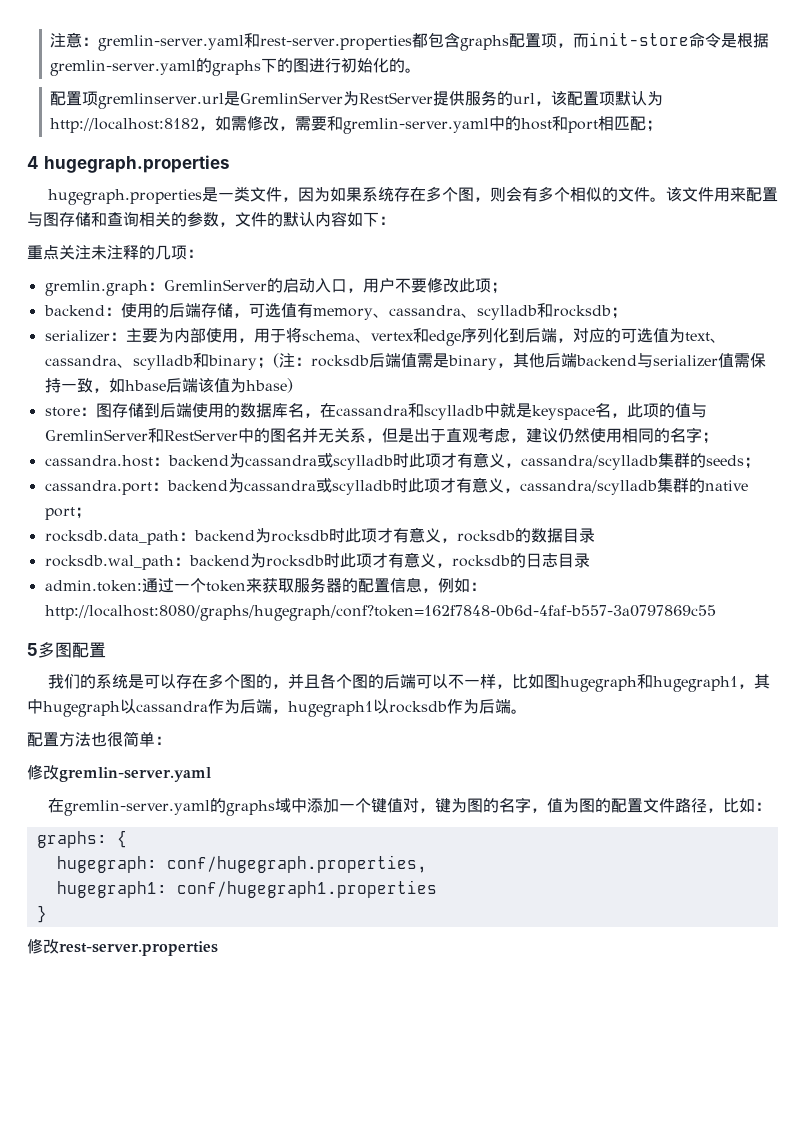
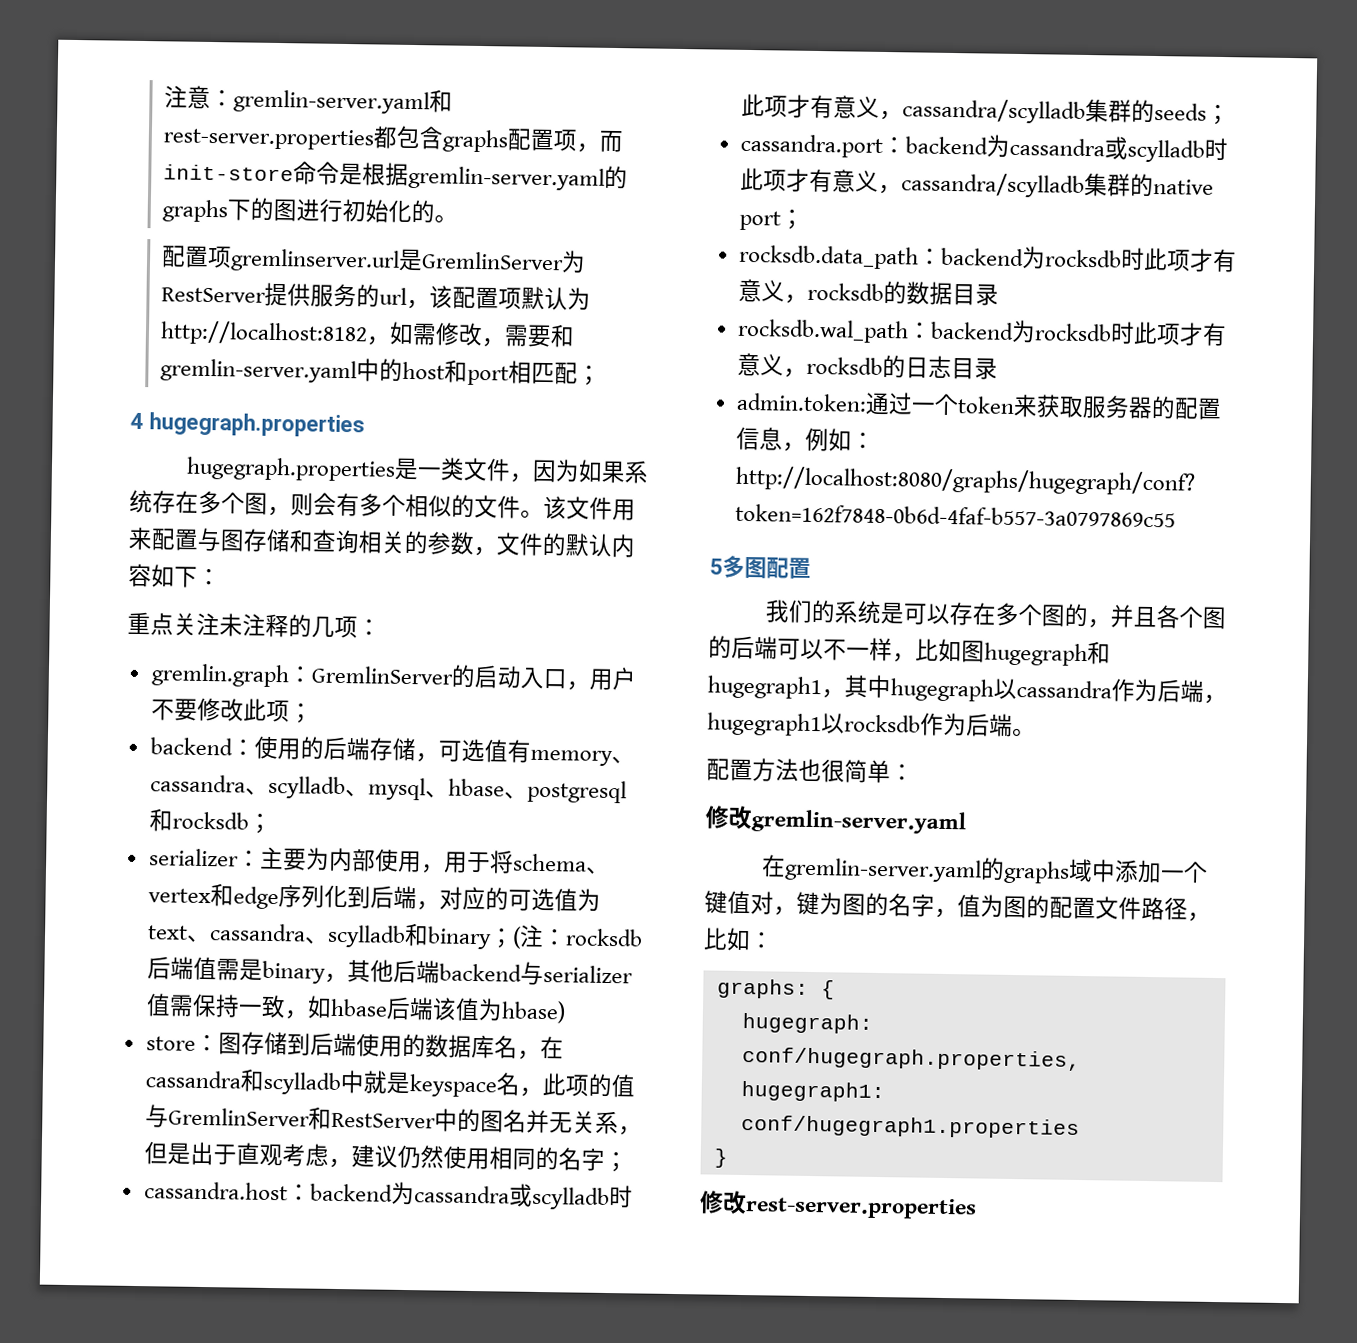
- backend：使用的后端存储，可选值有memory、cassandra、scylladb和rocksdb；
+ backend：使用的后端存储，可选值有memory、cassandra、scylladb、mysql、hbase、postgresql和rocksdb；

